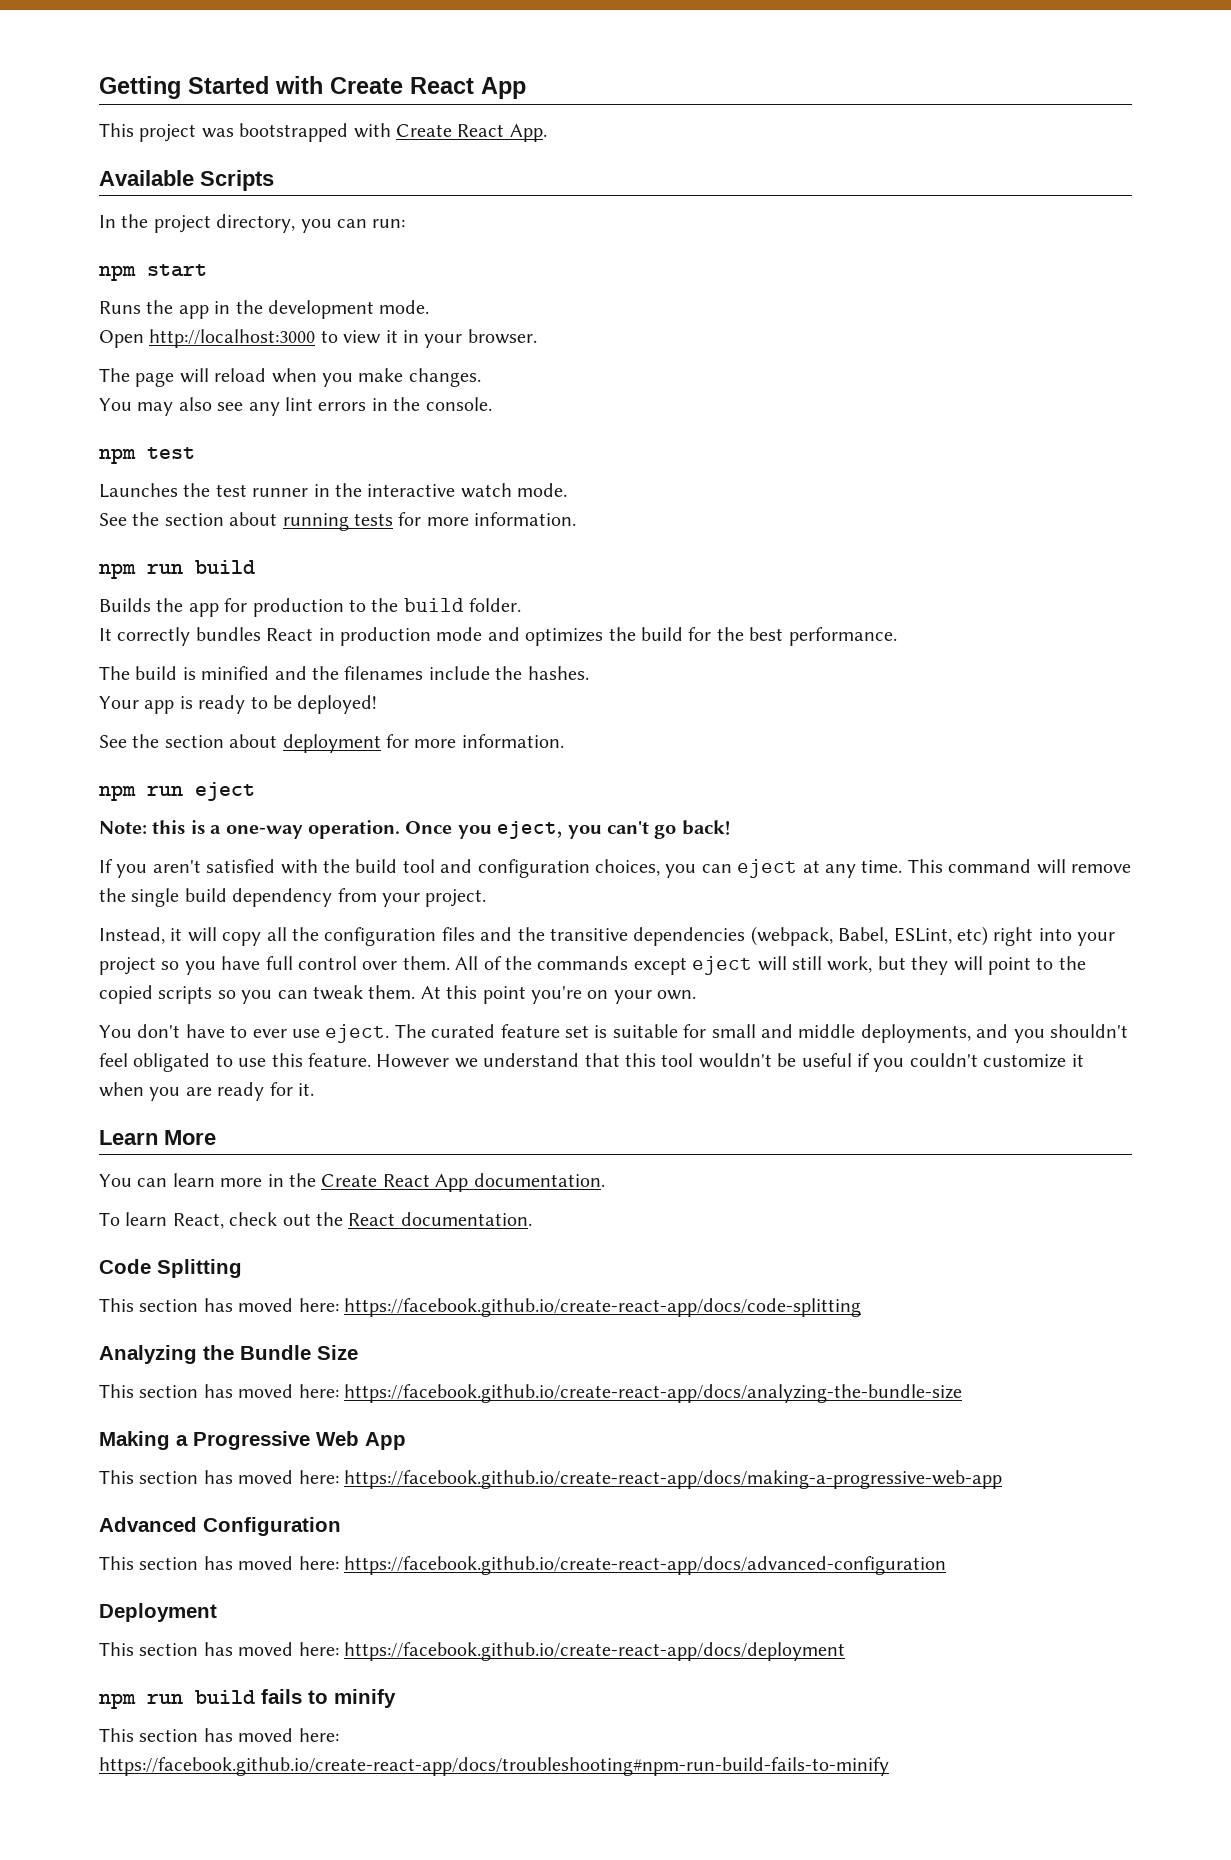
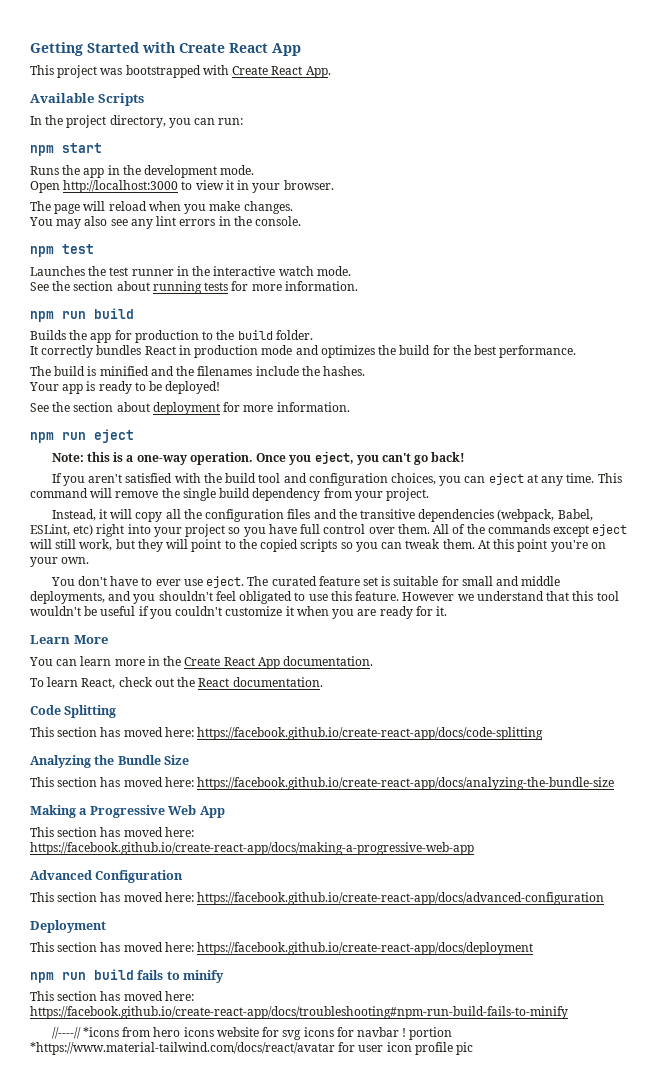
+ //----// *icons from hero icons website for svg icons for navbar ! portion *https://www.material-tailwind.com/docs/react/avatar for user icon profile pic

